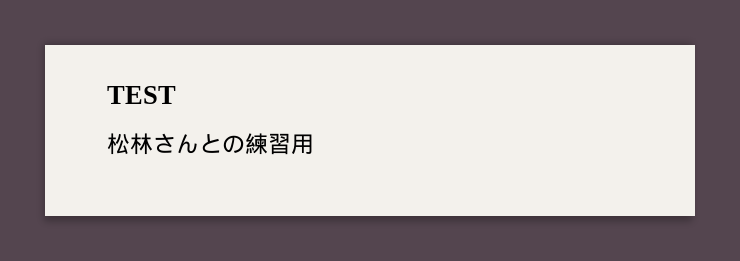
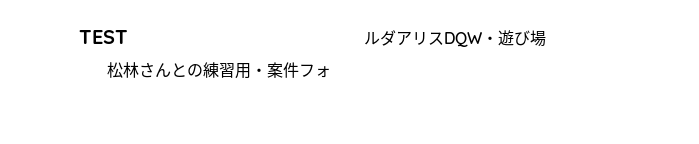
- 松林さんとの練習用
+ 松林さんとの練習用・案件フォルダアリスDQW・遊び場

